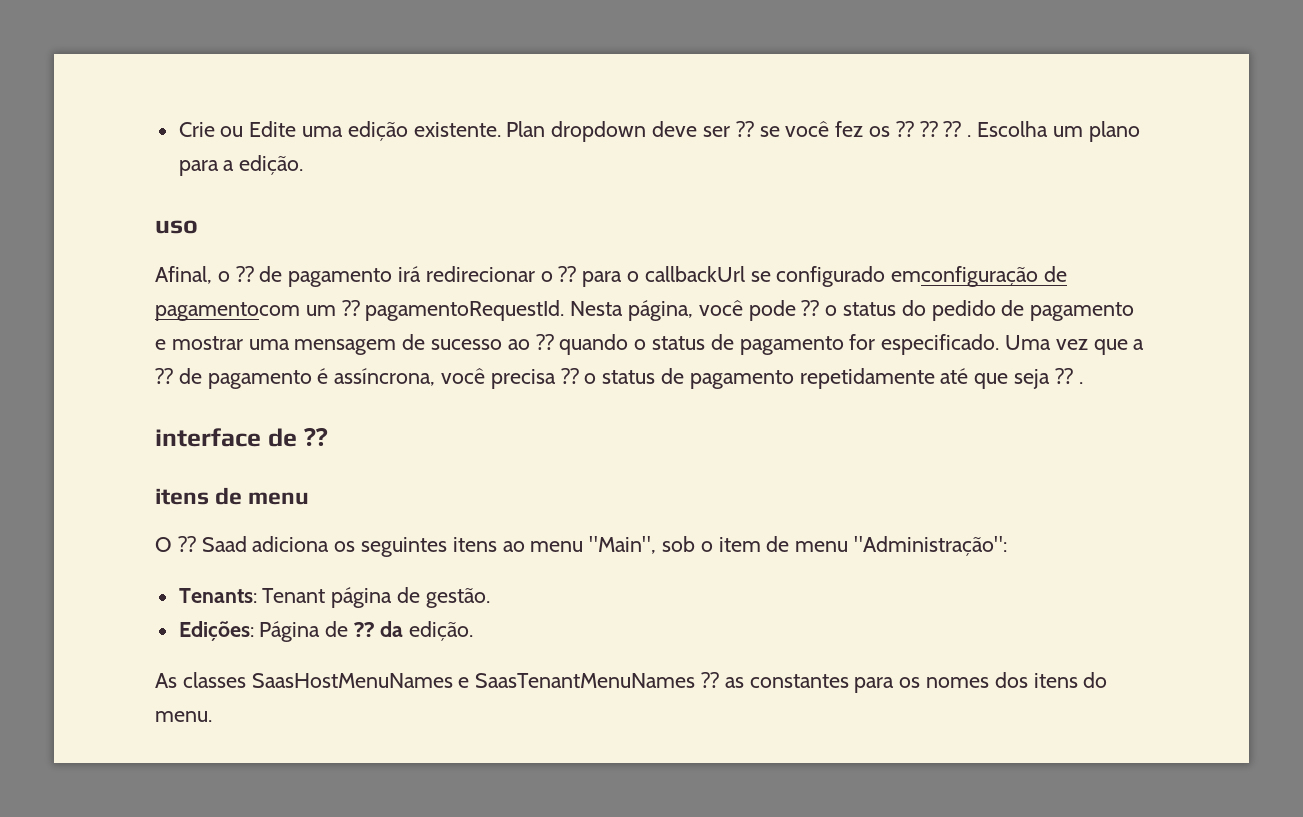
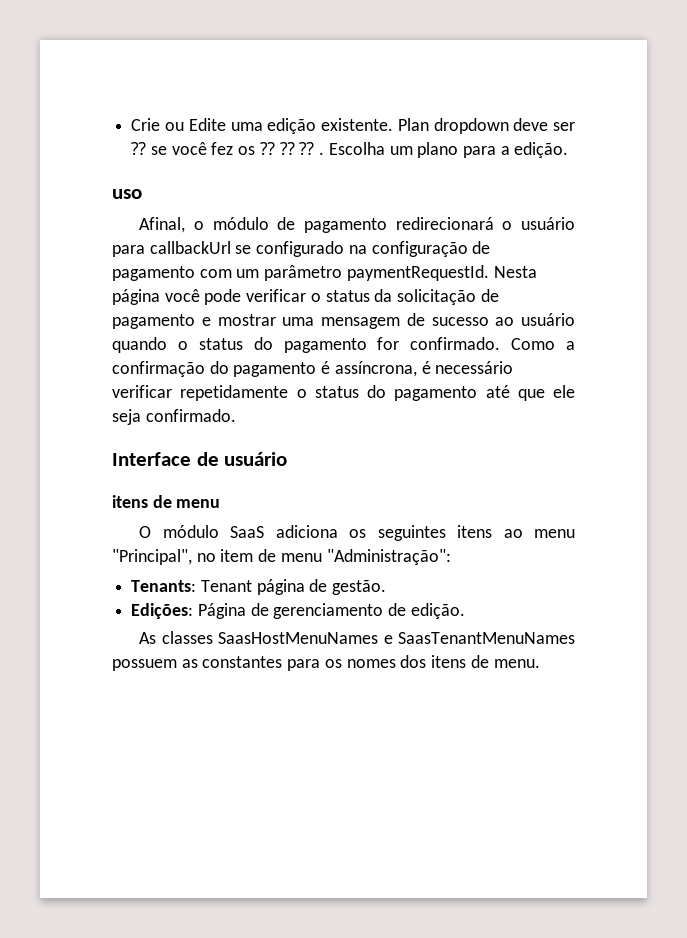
- Afinal, o ⁇ de pagamento irá redirecionar o ⁇ para o callbackUrl se configurado emconfiguração de pagamentocom um ⁇ pagamentoRequestId. Nesta página, você pode ⁇ o status do pedido de pagamento e mostrar uma mensagem de sucesso ao ⁇ quando o status de pagamento for especificado. Uma vez que a ⁇ de pagamento é assíncrona, você precisa ⁇ o status de pagamento repetidamente até que seja ⁇ .
- interface de ⁇
+ Afinal, o módulo de pagamento redirecionará o usuário para callbackUrl se configurado na configuração de pagamento com um parâmetro paymentRequestId. Nesta página você pode verificar o status da solicitação de pagamento e mostrar uma mensagem de sucesso ao usuário quando o status do pagamento for confirmado. Como a confirmação do pagamento é assíncrona, é necessário verificar repetidamente o status do pagamento até que ele seja confirmado.
+ Interface de usuário
- O ⁇ Saad adiciona os seguintes itens ao menu "Main", sob o item de menu "Administração":
+ O módulo SaaS adiciona os seguintes itens ao menu "Principal", no item de menu "Administração":
- Edições: Página de ⁇ da edição.
+ Edições: Página de gerenciamento de edição.
- As classes SaasHostMenuNames e SaasTenantMenuNames ⁇ as constantes para os nomes dos itens do menu.
+ As classes SaasHostMenuNames e SaasTenantMenuNames possuem as constantes para os nomes dos itens de menu.

